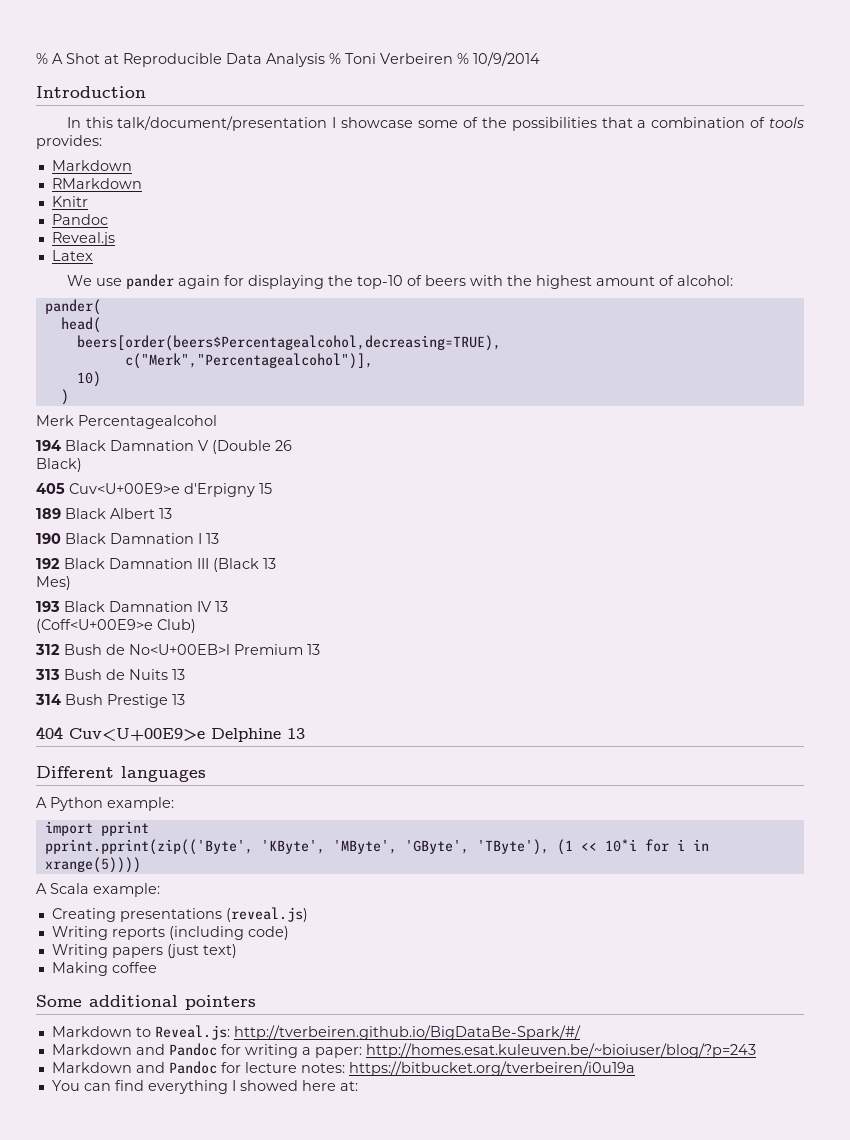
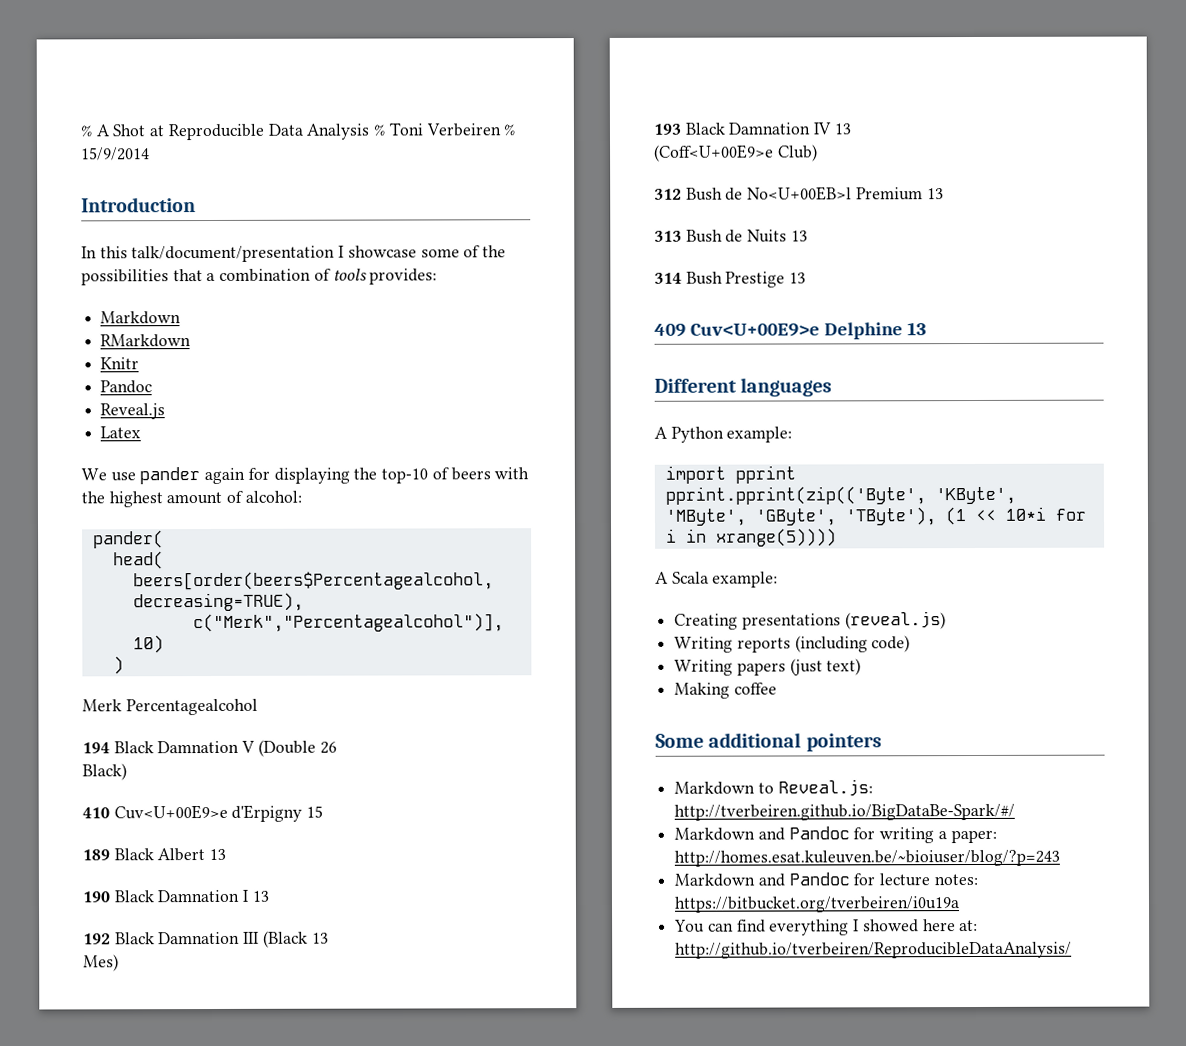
- % A Shot at Reproducible Data Analysis % Toni Verbeiren % 10/9/2014
+ % A Shot at Reproducible Data Analysis % Toni Verbeiren % 15/9/2014
- 405 Cuv<U+00E9>e d'Erpigny 15
+ 410 Cuv<U+00E9>e d'Erpigny 15
- 404 Cuv<U+00E9>e Delphine 13
+ 409 Cuv<U+00E9>e Delphine 13
- You can find everything I showed here at:
+ You can find everything I showed here at: http://github.io/tverbeiren/ReproducibleDataAnalysis/

